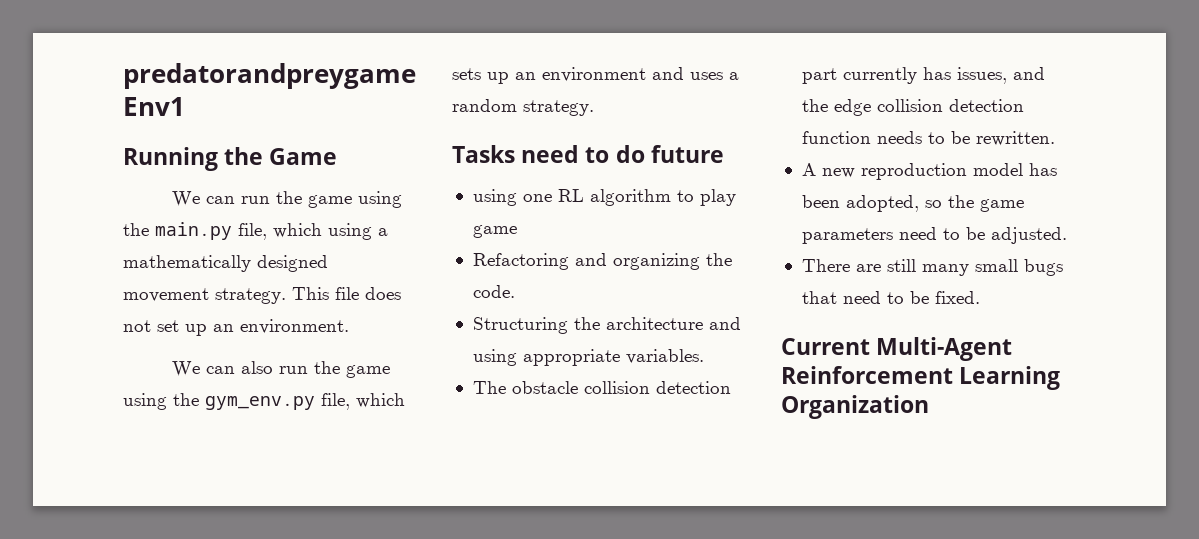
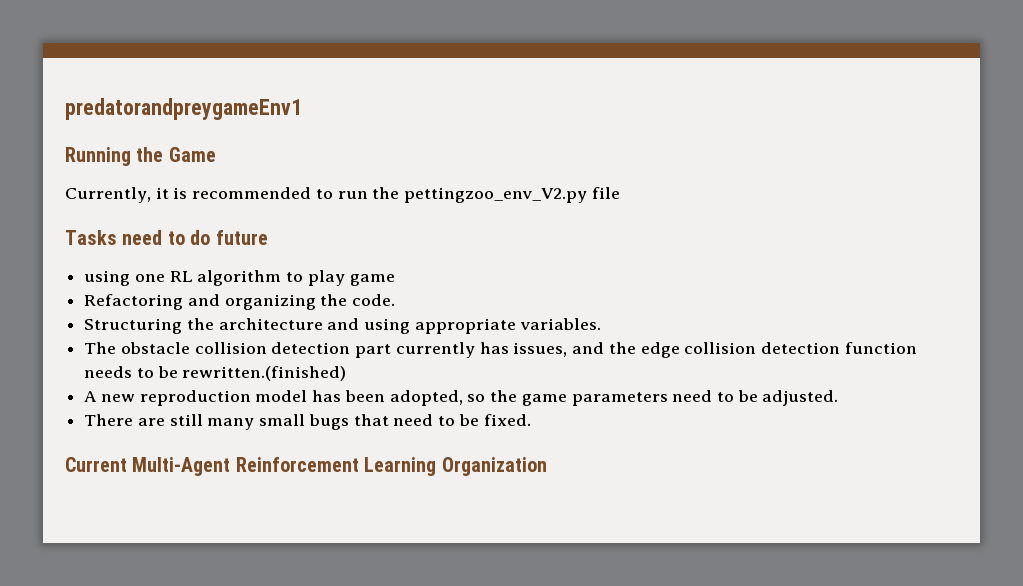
- We can run the game using the main.py file, which using a mathematically designed movement strategy. This file does not set up an environment.
- We can also run the game using the gym_env.py file, which sets up an environment and uses a random strategy.
+ Currently, it is recommended to run the pettingzoo_env_V2.py file
- The obstacle collision detection part currently has issues, and the edge collision detection function needs to be rewritten.
+ The obstacle collision detection part currently has issues, and the edge collision detection function needs to be rewritten.(finished)

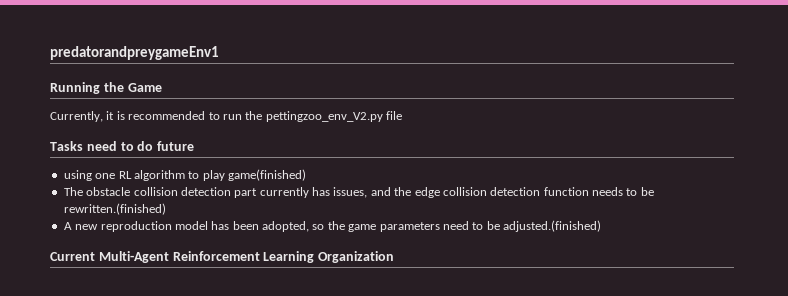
- using one RL algorithm to play game
- Refactoring and organizing the code.
- Structuring the architecture and using appropriate variables.
+ using one RL algorithm to play game(finished)
- A new reproduction model has been adopted, so the game parameters need to be adjusted.
- There are still many small bugs that need to be fixed.
+ A new reproduction model has been adopted, so the game parameters need to be adjusted.(finished)

